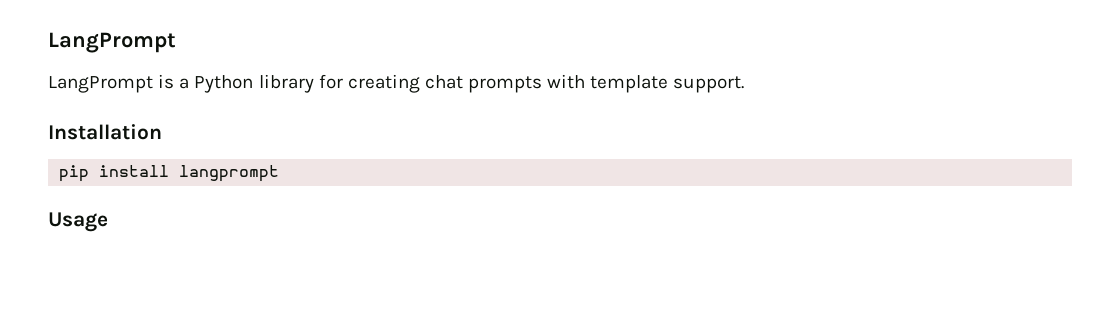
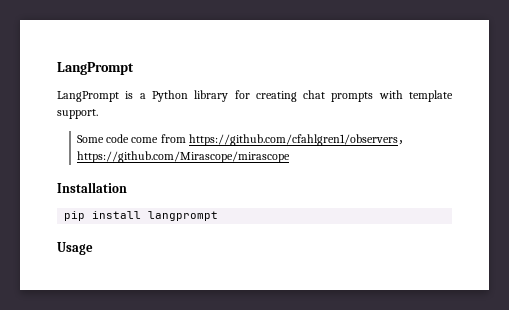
+ Some code come from https://github.com/cfahlgren1/observers，https://github.com/Mirascope/mirascope

